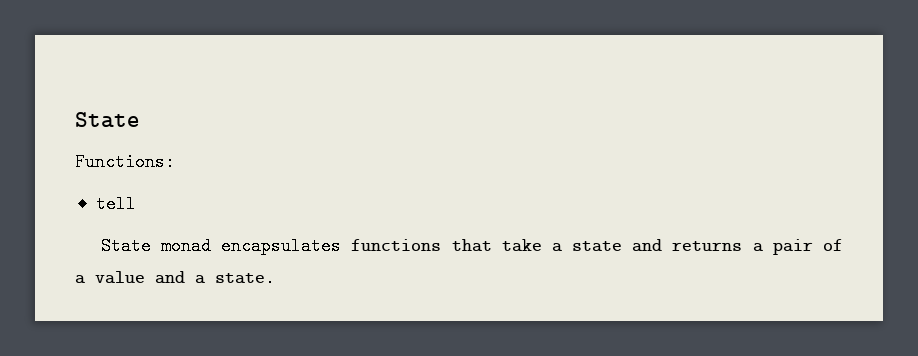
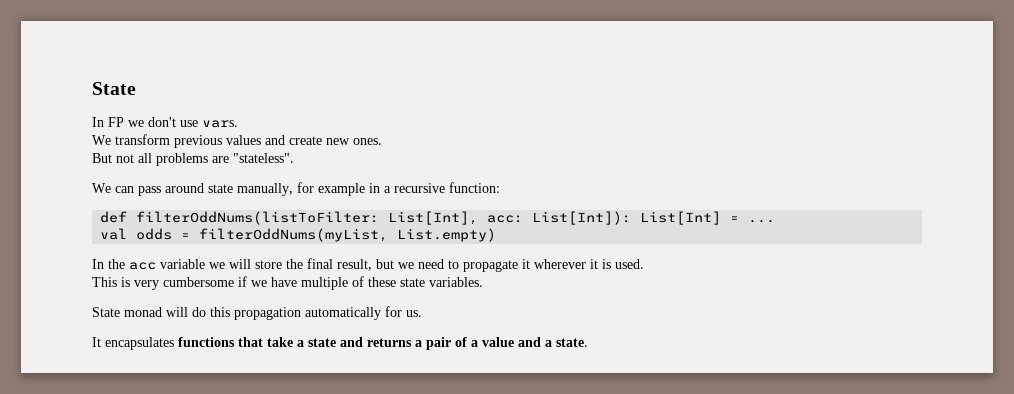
- Functions:
- tell
- State monad encapsulates functions that take a state and returns a pair of a value and a state.
+ In FP we don't use vars.
+ We transform previous values and create new ones.
+ But not all problems are "stateless".
+ We can pass around state manually, for example in a recursive function:
+ def filterOddNums(listToFilter: List[Int], acc: List[Int]): List[Int] = ...
+ val odds = filterOddNums(myList, List.empty)
+ In the acc variable we will store the final result, but we need to propagate it wherever it is used.
+ This is very cumbersome if we have multiple of these state variables.
+ State monad will do this propagation automatically for us.
+ It encapsulates functions that take a state and returns a pair of a value and a state.

